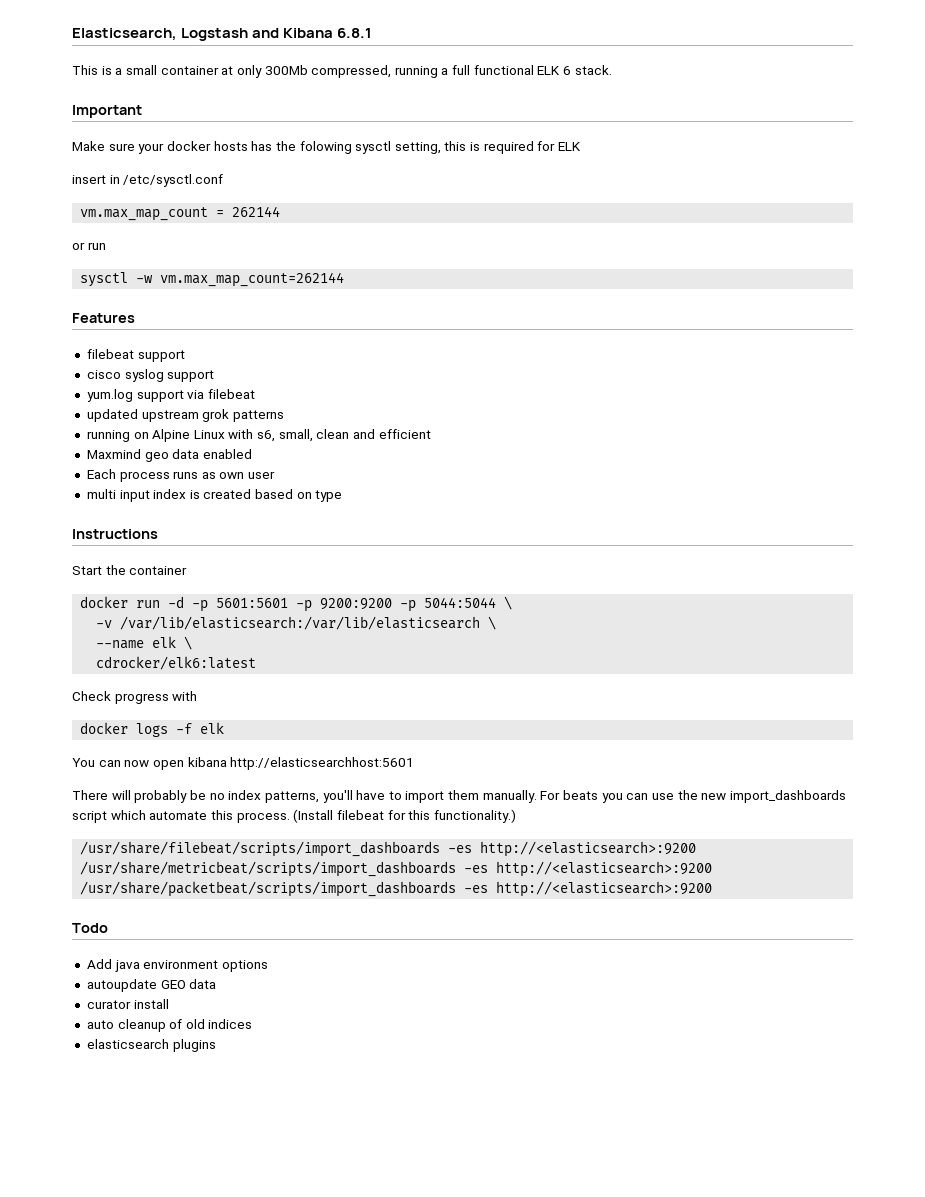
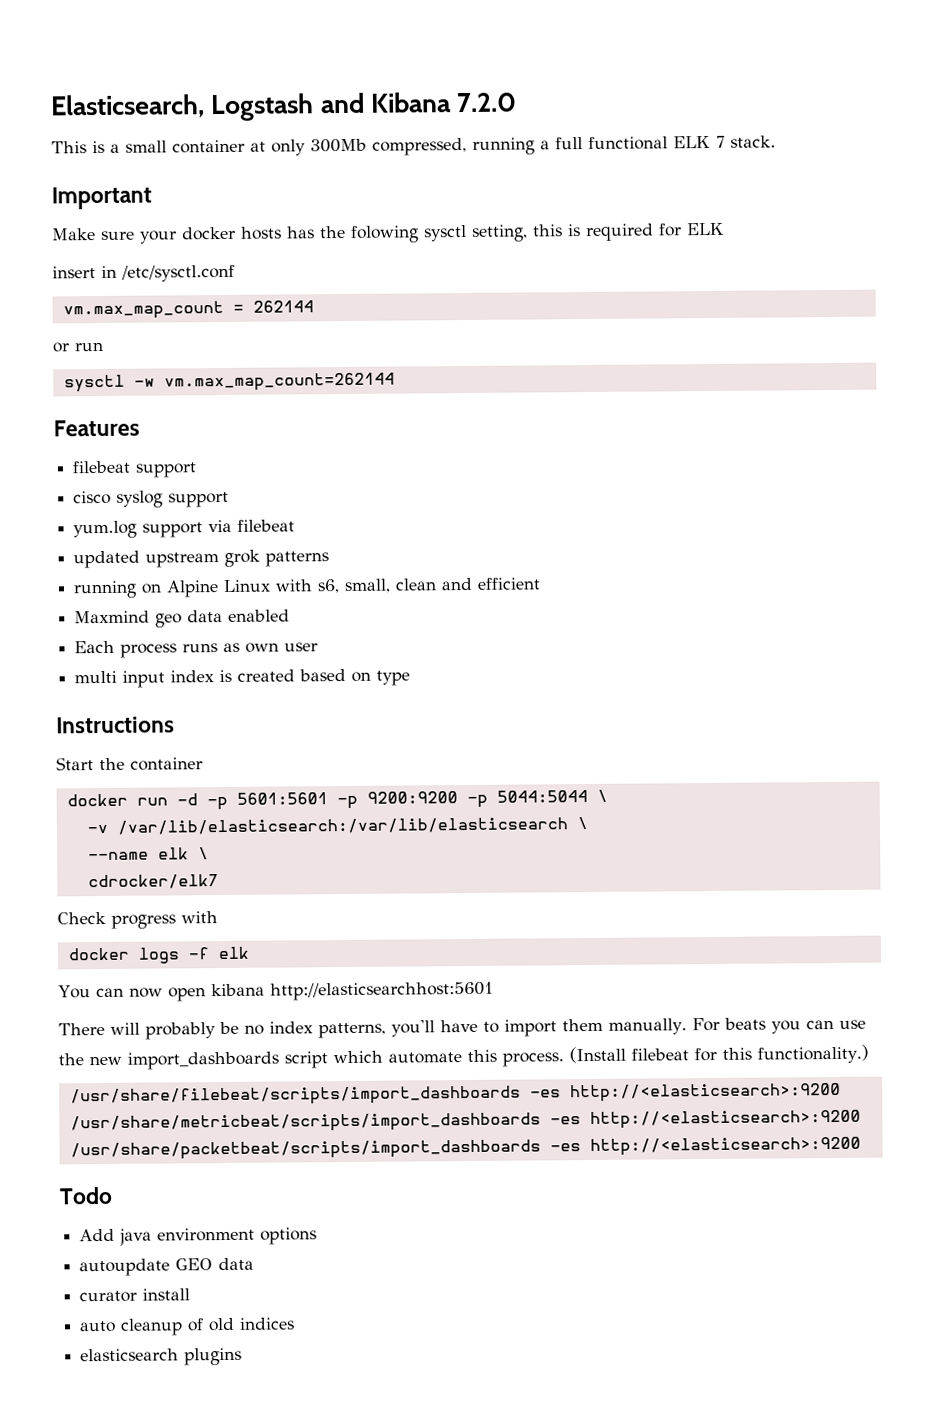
- Elasticsearch, Logstash and Kibana 6.8.1
+ Elasticsearch, Logstash and Kibana 7.2.0
- This is a small container at only 300Mb compressed, running a full functional ELK 6 stack.
+ This is a small container at only 300Mb compressed, running a full functional ELK 7 stack.
- cdrocker/elk6:latest
+ cdrocker/elk7

